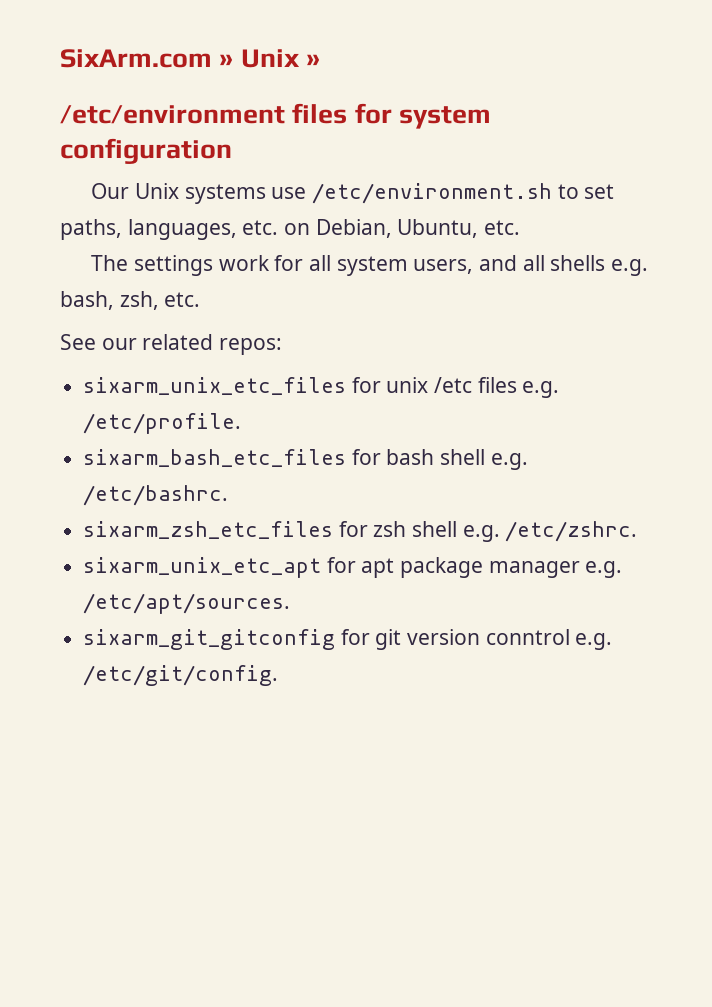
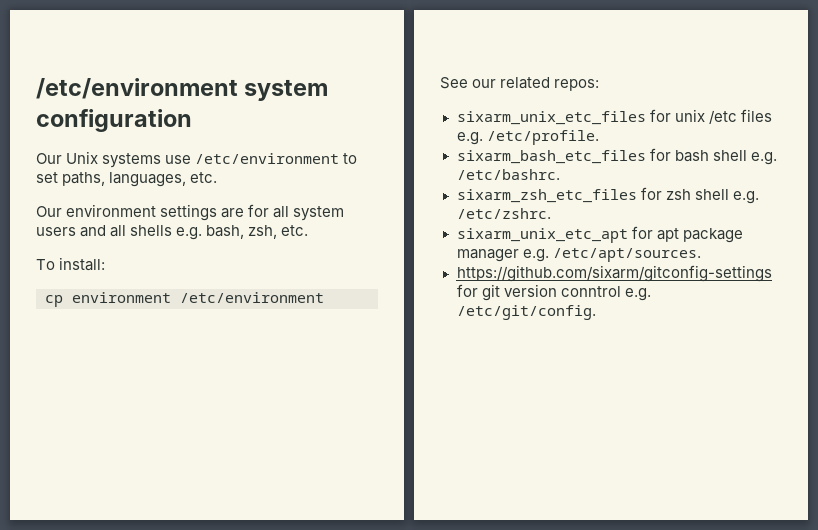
- SixArm.com » Unix »
- /etc/environment files for system configuration
+ /etc/environment system configuration
- Our Unix systems use /etc/environment.sh to set paths, languages, etc. on Debian, Ubuntu, etc.
- The settings work for all system users, and all shells e.g. bash, zsh, etc.
+ Our Unix systems use /etc/environment to set paths, languages, etc.
+ Our environment settings are for all system users and all shells e.g. bash, zsh, etc.
+ To install:
+ cp environment /etc/environment
- sixarm_git_gitconfig for git version conntrol e.g. /etc/git/config.
+ https://github.com/sixarm/gitconfig-settings for git version conntrol e.g. /etc/git/config.

